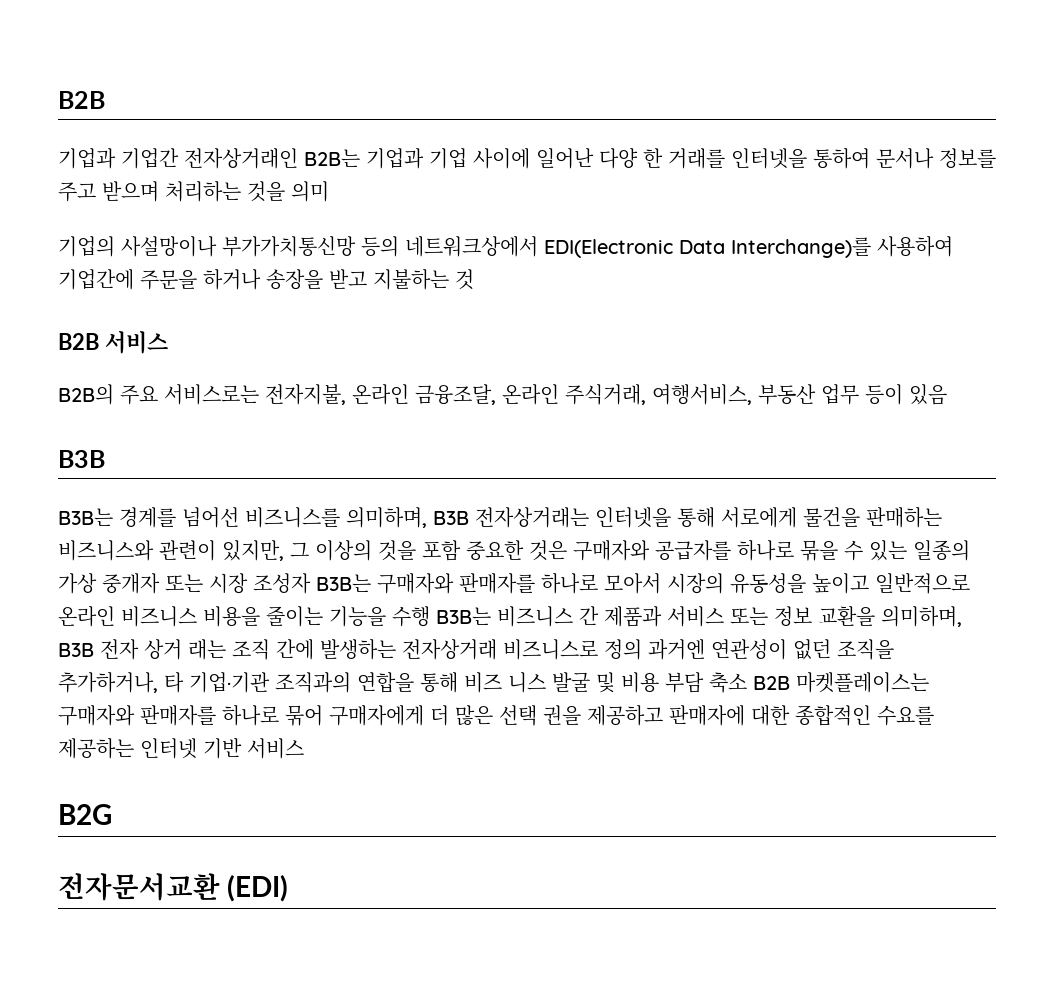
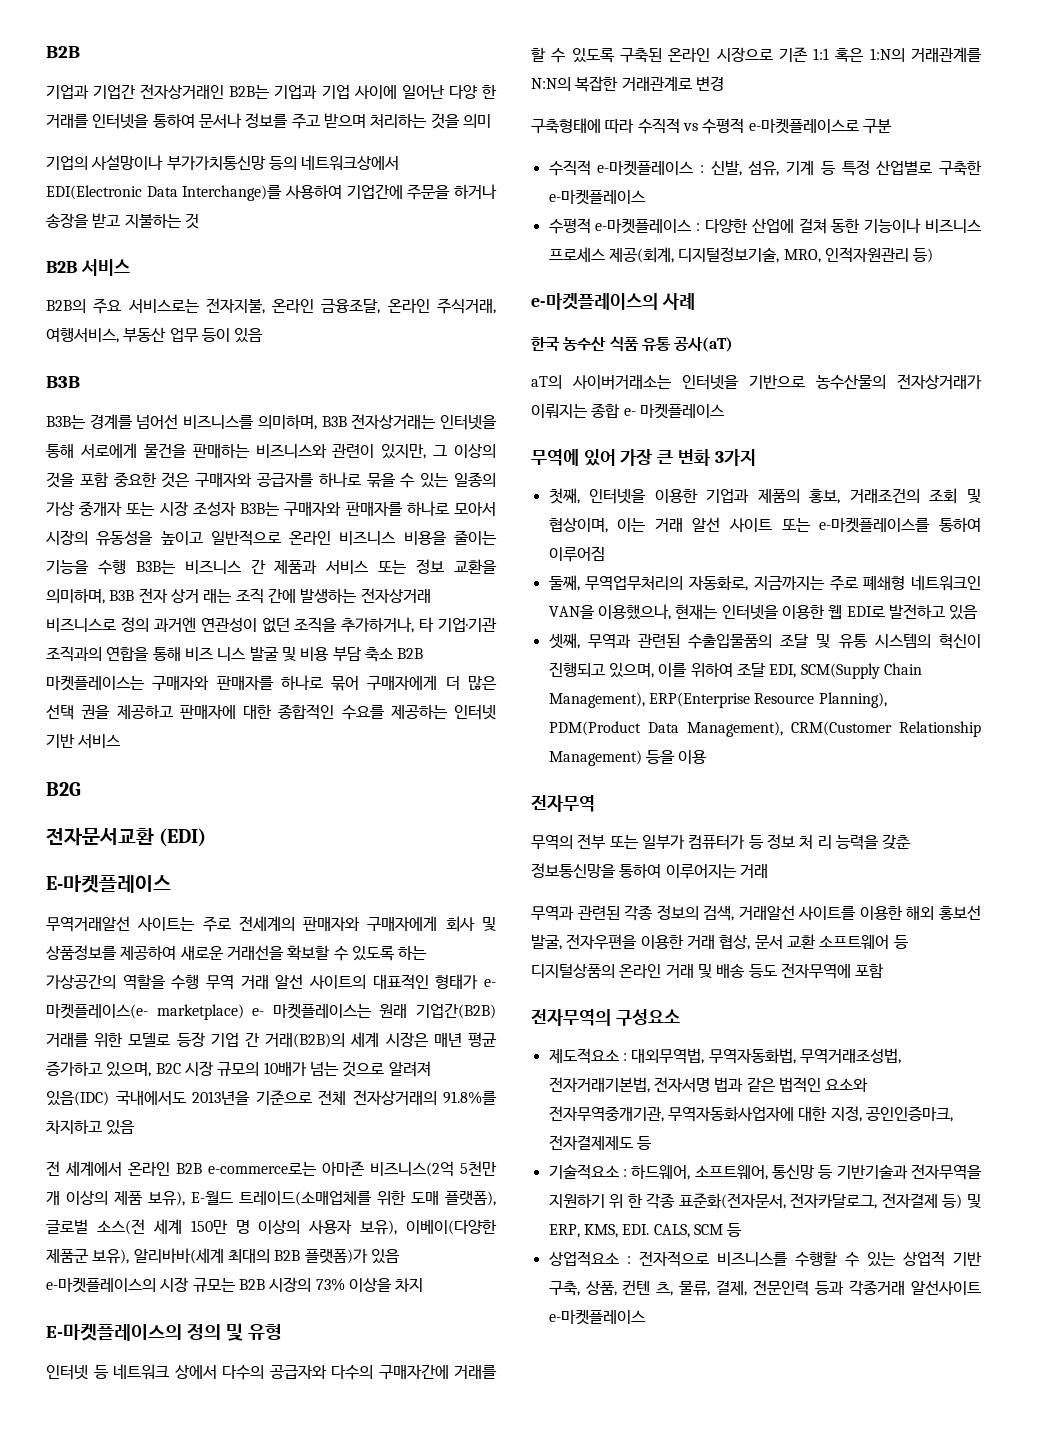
+ E-마켓플레이스
+ 무역거래알선 사이트는 주로 전세계의 판매자와 구매자에게 회사 및 상품정보를 제공하여 새로운 거래선을 확보할 수 있도록 하는 가상공간의 역할을 수행 무역 거래 알선 사이트의 대표적인 형태가 e- 마켓플레이스(e- marketplace) e- 마켓플레이스는 원래 기업간(B2B) 거래를 위한 모델로 등장 기업 간 거래(B2B)의 세계 시장은 매년 평균 증가하고 있으며, B2C 시장 규모의 10배가 넘는 것으로 알려져 있음(IDC) 국내에서도 2013년을 기준으로 전체 전자상거래의 91.8%를 차지하고 있음
+ 전 세계에서 온라인 B2B e-commerce로는 아마존 비즈니스(2억 5천만 개 이상의 제품 보유), E-월드 트레이드(소매업체를 위한 도매 플랫폼), 글로벌 소스(전 세계 150만 명 이상의 사용자 보유), 이베이(다양한 제품군 보유), 알리바바(세계 최대의 B2B 플랫폼)가 있음 e-마켓플레이스의 시장 규모는 B2B 시장의 73% 이상을 차지
+ E-마켓플레이스의 정의 및 유형
+ 인터넷 등 네트워크 상에서 다수의 공급자와 다수의 구매자간에 거래를 할 수 있도록 구축된 온라인 시장으로 기존 1:1 혹은 1:N의 거래관계를 N:N의 복잡한 거래관계로 변경
+ 구축형태에 따라 수직적 vs 수평적 e-마켓플레이스로 구분
+ 수직적 e-마켓플레이스 : 신발, 섬유, 기계 등 특정 산업별로 구축한 e-마켓플레이스
+ 수평적 e-마켓플레이스 : 다양한 산업에 걸쳐 동한 기능이나 비즈니스 프로세스 제공(회계, 디지털정보기술, MRO, 인적자원관리 등)
+ e-마켓플레이스의 사례
+ 한국 농수산 식품 유통 공사(aT)
+ aT의 사이버거래소는 인터넷을 기반으로 농수산물의 전자상거래가 이뤄지는 종합 e- 마켓플레이스
+ 무역에 있어 가장 큰 변화 3가지
+ 첫째, 인터넷을 이용한 기업과 제품의 홍보, 거래조건의 조회 및 협상이며, 이는 거래 알선 사이트 또는 e-마켓플레이스를 통하여 이루어짐
+ 둘째, 무역업무처리의 자동화로, 지금까지는 주로 폐쇄형 네트워크인 VAN을 이용했으나, 현재는 인터넷을 이용한 웹 EDI로 발전하고 있음
+ 셋째, 무역과 관련된 수출입물품의 조달 및 유통 시스템의 혁신이 진행되고 있으며, 이를 위하여 조달 EDI, SCM(Supply Chain Management), ERP(Enterprise Resource Planning), PDM(Product Data Management), CRM(Customer Relationship Management) 등을 이용
+ 전자무역
+ 무역의 전부 또는 일부가 컴퓨터가 등 정보 처 리 능력을 갖춘 정보통신망을 통하여 이루어지는 거래
+ 무역과 관련된 각종 정보의 검색, 거래알선 사이트를 이용한 해외 홍보선 발굴, 전자우편을 이용한 거래 협상, 문서 교환 소프트웨어 등 디지털상품의 온라인 거래 및 배송 등도 전자무역에 포함
+ 전자무역의 구성요소
+ 제도적요소 : 대외무역법, 무역자동화법, 무역거래조성법, 전자거래기본법, 전자서명 법과 같은 법적인 요소와 전자무역중개기관, 무역자동화사업자에 대한 지정, 공인인증마크, 전자결제제도 등
+ 기술적요소 : 하드웨어, 소프트웨어, 통신망 등 기반기술과 전자무역을 지원하기 위 한 각종 표준화(전자문서, 전자카달로그, 전자결제 등) 및 ERP, KMS, EDI. CALS, SCM 등
+ 상업적요소 : 전자적으로 비즈니스를 수행할 수 있는 상업적 기반 구축, 상품, 컨텐 츠, 물류, 결제, 전문인력 등과 각종거래 알선사이트 e-마켓플레이스

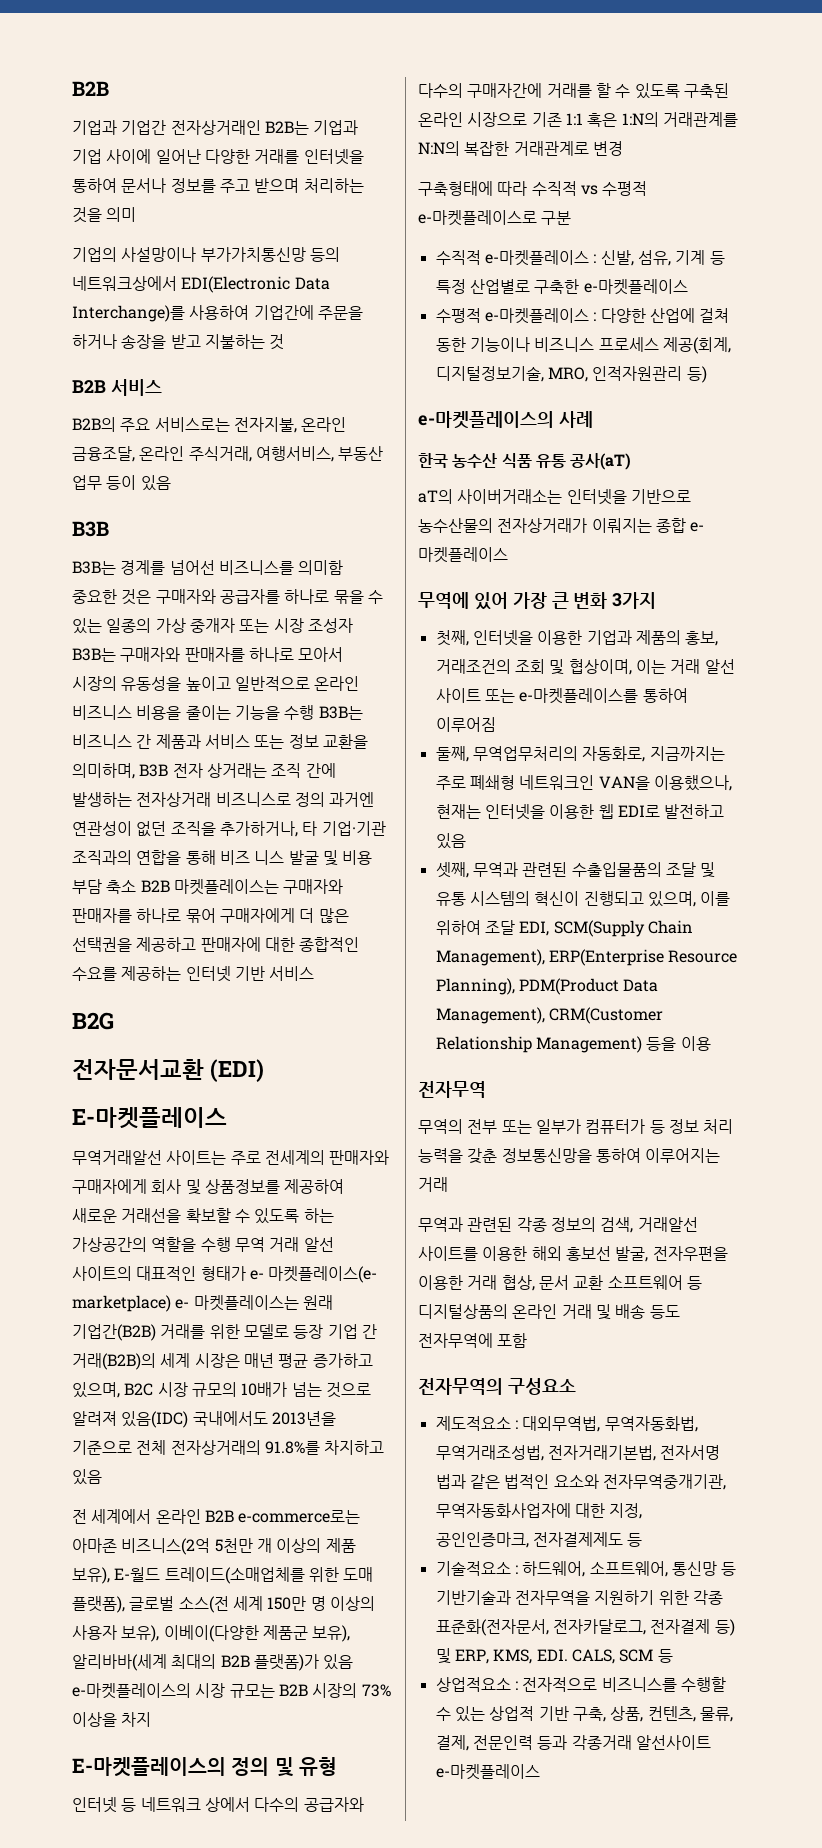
- 기업과 기업간 전자상거래인 B2B는 기업과 기업 사이에 일어난 다양 한 거래를 인터넷을 통하여 문서나 정보를 주고 받으며 처리하는 것을 의미
+ 기업과 기업간 전자상거래인 B2B는 기업과 기업 사이에 일어난 다양한 거래를 인터넷을 통하여 문서나 정보를 주고 받으며 처리하는 것을 의미
- B3B는 경계를 넘어선 비즈니스를 의미하며, B3B 전자상거래는 인터넷을 통해 서로에게 물건을 판매하는 비즈니스와 관련이 있지만, 그 이상의 것을 포함 중요한 것은 구매자와 공급자를 하나로 묶을 수 있는 일종의 가상 중개자 또는 시장 조성자 B3B는 구매자와 판매자를 하나로 모아서 시장의 유동성을 높이고 일반적으로 온라인 비즈니스 비용을 줄이는 기능을 수행 B3B는 비즈니스 간 제품과 서비스 또는 정보 교환을 의미하며, B3B 전자 상거 래는 조직 간에 발생하는 전자상거래 비즈니스로 정의 과거엔 연관성이 없던 조직을 추가하거나, 타 기업·기관 조직과의 연합을 통해 비즈 니스 발굴 및 비용 부담 축소 B2B 마켓플레이스는 구매자와 판매자를 하나로 묶어 구매자에게 더 많은 선택 권을 제공하고 판매자에 대한 종합적인 수요를 제공하는 인터넷 기반 서비스
+ B3B는 경계를 넘어선 비즈니스를 의미함 중요한 것은 구매자와 공급자를 하나로 묶을 수 있는 일종의 가상 중개자 또는 시장 조성자 B3B는 구매자와 판매자를 하나로 모아서 시장의 유동성을 높이고 일반적으로 온라인 비즈니스 비용을 줄이는 기능을 수행 B3B는 비즈니스 간 제품과 서비스 또는 정보 교환을 의미하며, B3B 전자 상거래는 조직 간에 발생하는 전자상거래 비즈니스로 정의 과거엔 연관성이 없던 조직을 추가하거나, 타 기업·기관 조직과의 연합을 통해 비즈 니스 발굴 및 비용 부담 축소 B2B 마켓플레이스는 구매자와 판매자를 하나로 묶어 구매자에게 더 많은 선택권을 제공하고 판매자에 대한 종합적인 수요를 제공하는 인터넷 기반 서비스
- 무역의 전부 또는 일부가 컴퓨터가 등 정보 처 리 능력을 갖춘 정보통신망을 통하여 이루어지는 거래
+ 무역의 전부 또는 일부가 컴퓨터가 등 정보 처리 능력을 갖춘 정보통신망을 통하여 이루어지는 거래
- 기술적요소 : 하드웨어, 소프트웨어, 통신망 등 기반기술과 전자무역을 지원하기 위 한 각종 표준화(전자문서, 전자카달로그, 전자결제 등) 및 ERP, KMS, EDI. CALS, SCM 등
+ 기술적요소 : 하드웨어, 소프트웨어, 통신망 등 기반기술과 전자무역을 지원하기 위한 각종 표준화(전자문서, 전자카달로그, 전자결제 등) 및 ERP, KMS, EDI. CALS, SCM 등
- 상업적요소 : 전자적으로 비즈니스를 수행할 수 있는 상업적 기반 구축, 상품, 컨텐 츠, 물류, 결제, 전문인력 등과 각종거래 알선사이트 e-마켓플레이스
+ 상업적요소 : 전자적으로 비즈니스를 수행할 수 있는 상업적 기반 구축, 상품, 컨텐츠, 물류, 결제, 전문인력 등과 각종거래 알선사이트 e-마켓플레이스

